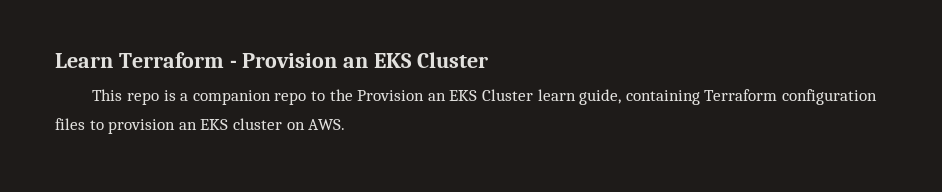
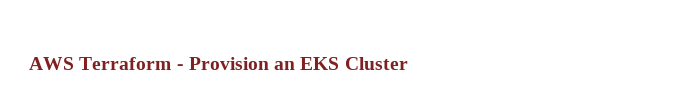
- Learn Terraform - Provision an EKS Cluster
+ AWS Terraform - Provision an EKS Cluster
- This repo is a companion repo to the Provision an EKS Cluster learn guide, containing Terraform configuration files to provision an EKS cluster on AWS.

